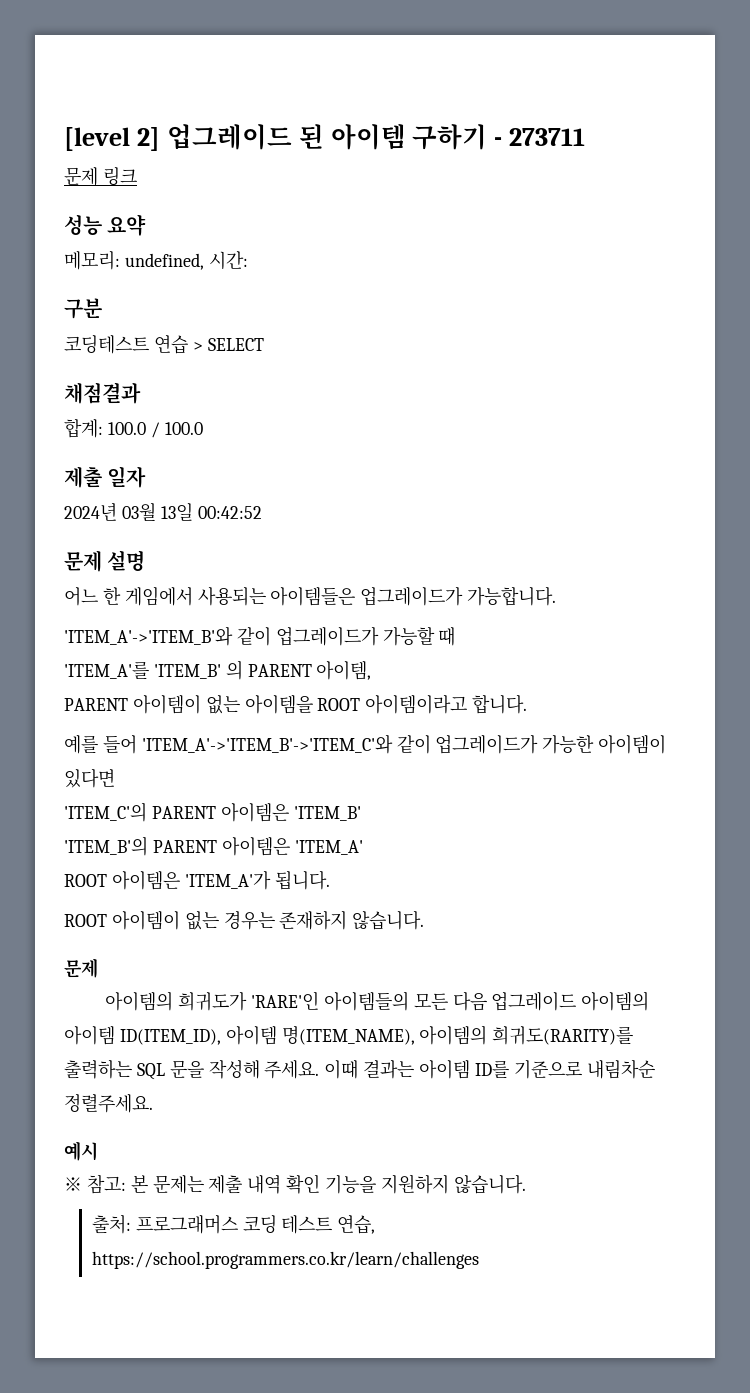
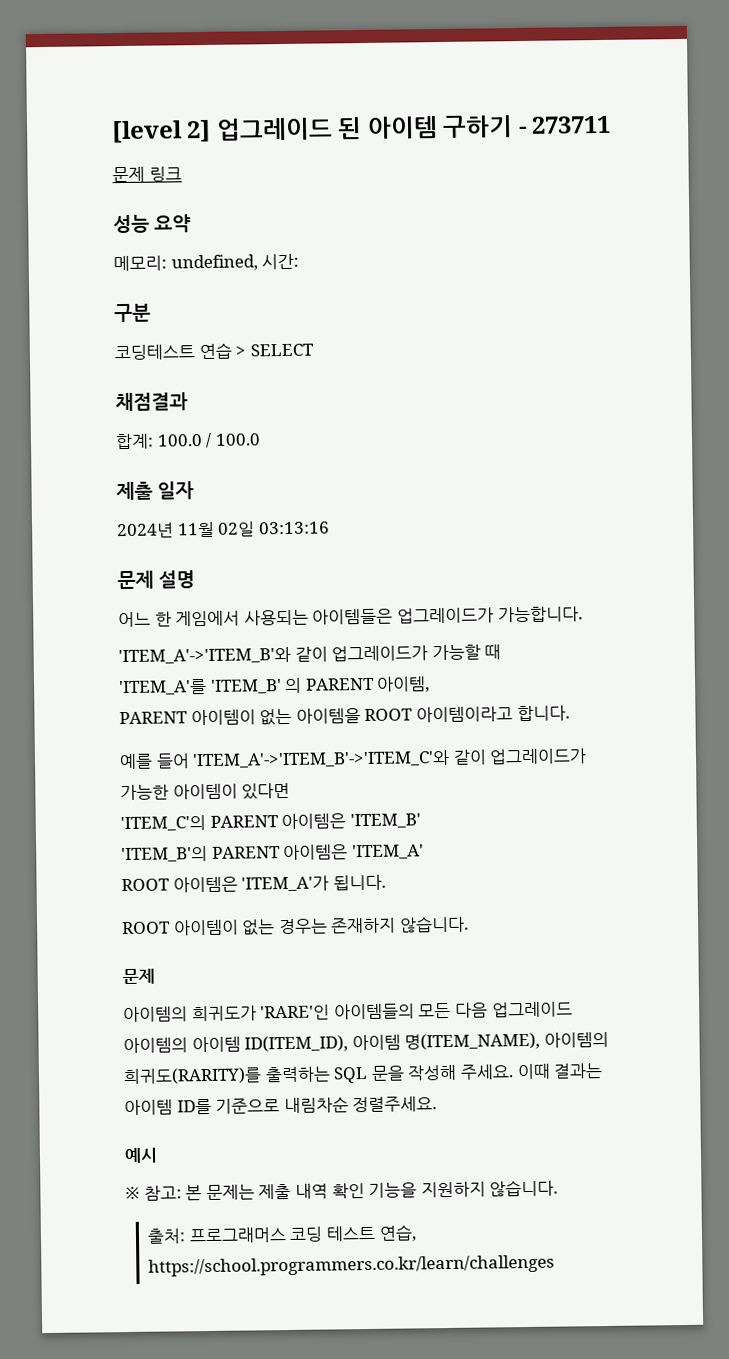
- 2024년 03월 13일 00:42:52
+ 2024년 11월 02일 03:13:16

